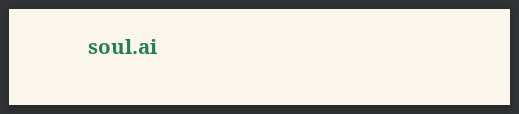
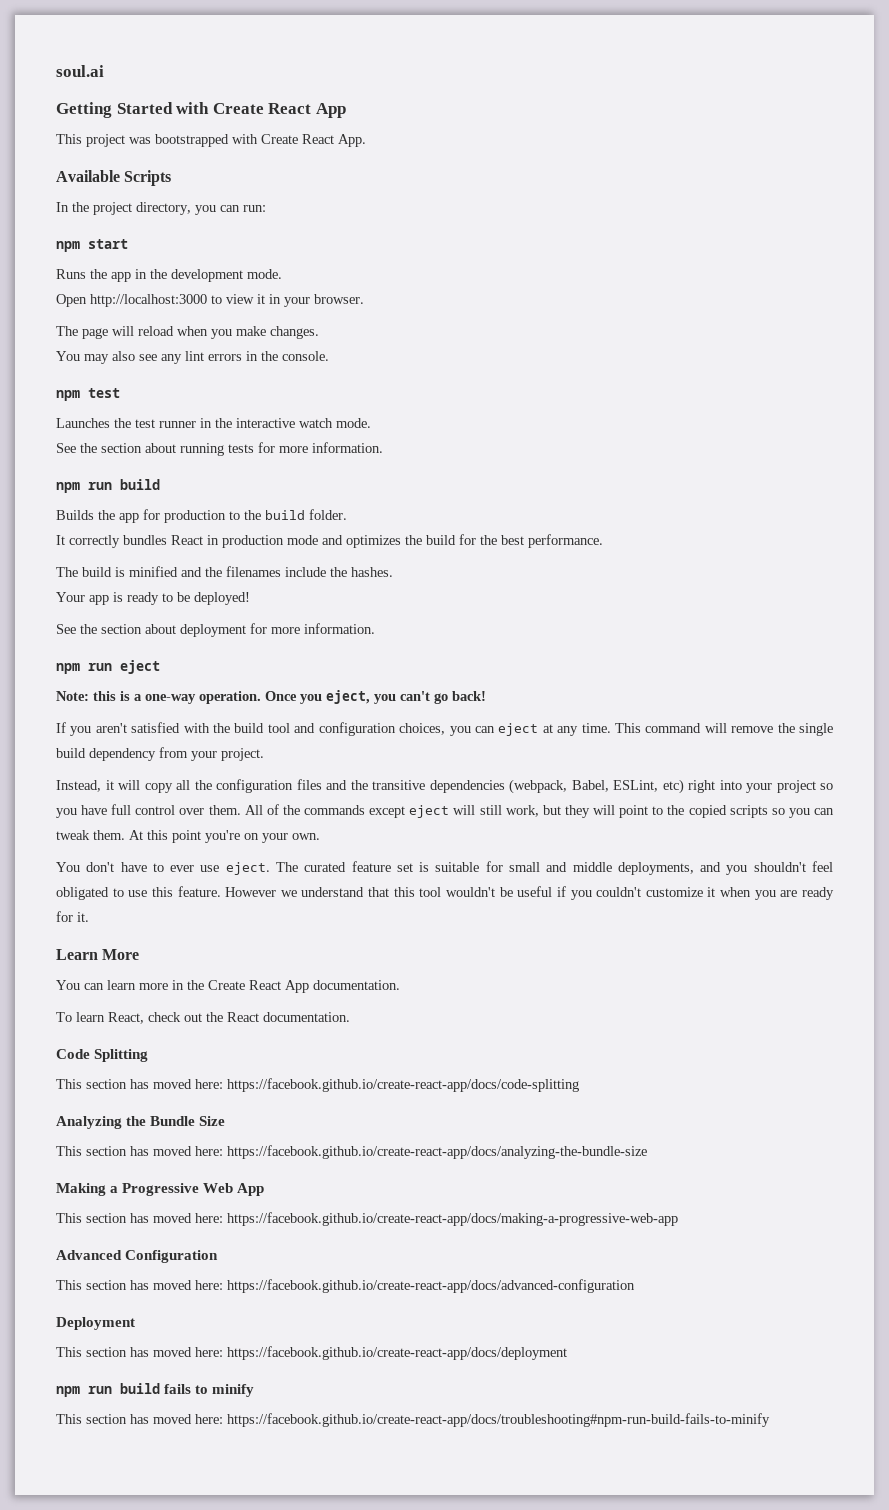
+ Getting Started with Create React App
+ This project was bootstrapped with Create React App.
+ Available Scripts
+ In the project directory, you can run:
+ npm start
+ Runs the app in the development mode.
+ Open http://localhost:3000 to view it in your browser.
+ The page will reload when you make changes.
+ You may also see any lint errors in the console.
+ npm test
+ Launches the test runner in the interactive watch mode.
+ See the section about running tests for more information.
+ npm run build
+ Builds the app for production to the build folder.
+ It correctly bundles React in production mode and optimizes the build for the best performance.
+ The build is minified and the filenames include the hashes.
+ Your app is ready to be deployed!
+ See the section about deployment for more information.
+ npm run eject
+ Note: this is a one-way operation. Once you eject, you can't go back!
+ If you aren't satisfied with the build tool and configuration choices, you can eject at any time. This command will remove the single build dependency from your project.
+ Instead, it will copy all the configuration files and the transitive dependencies (webpack, Babel, ESLint, etc) right into your project so you have full control over them. All of the commands except eject will still work, but they will point to the copied scripts so you can tweak them. At this point you're on your own.
+ You don't have to ever use eject. The curated feature set is suitable for small and middle deployments, and you shouldn't feel obligated to use this feature. However we understand that this tool wouldn't be useful if you couldn't customize it when you are ready for it.
+ Learn More
+ You can learn more in the Create React App documentation.
+ To learn React, check out the React documentation.
+ Code Splitting
+ This section has moved here: https://facebook.github.io/create-react-app/docs/code-splitting
+ Analyzing the Bundle Size
+ This section has moved here: https://facebook.github.io/create-react-app/docs/analyzing-the-bundle-size
+ Making a Progressive Web App
+ This section has moved here: https://facebook.github.io/create-react-app/docs/making-a-progressive-web-app
+ Advanced Configuration
+ This section has moved here: https://facebook.github.io/create-react-app/docs/advanced-configuration
+ Deployment
+ This section has moved here: https://facebook.github.io/create-react-app/docs/deployment
+ npm run build fails to minify
+ This section has moved here: https://facebook.github.io/create-react-app/docs/troubleshooting#npm-run-build-fails-to-minify

